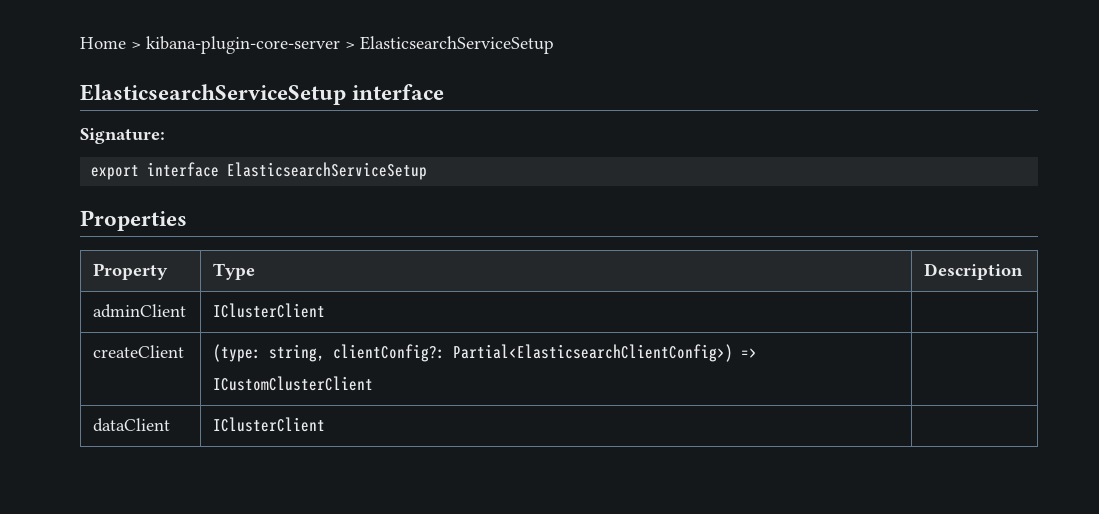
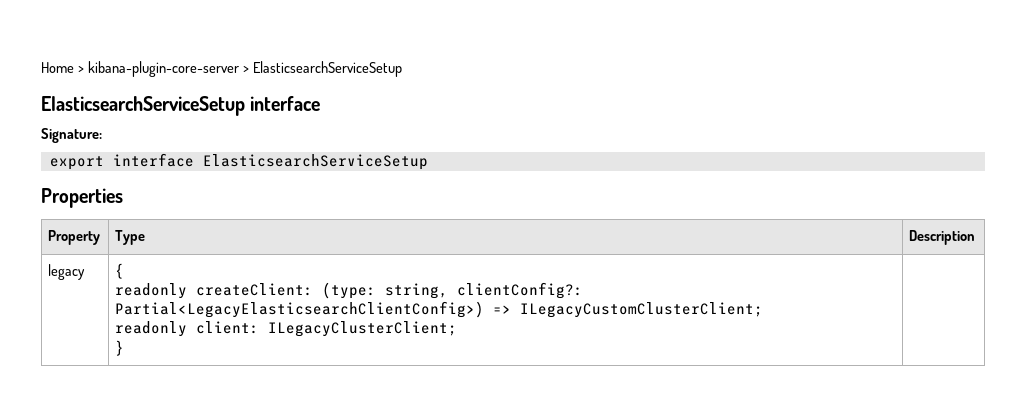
- adminClient | IClusterClient |
- createClient | (type: string, clientConfig?: Partial<ElasticsearchClientConfig>) => ICustomClusterClient |
- dataClient | IClusterClient |
+ legacy | {
+ readonly createClient: (type: string, clientConfig?: Partial<LegacyElasticsearchClientConfig>) => ILegacyCustomClusterClient;
+ readonly client: ILegacyClusterClient;
+ } |

